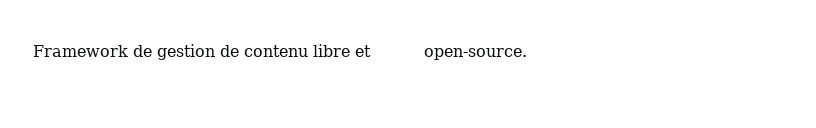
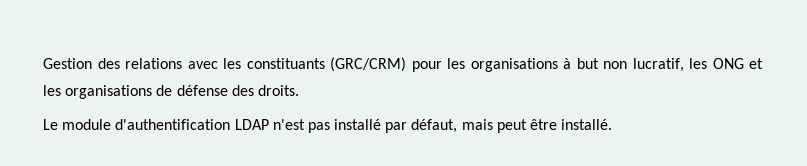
- Framework de gestion de contenu libre et open-source.
+ Gestion des relations avec les constituants (GRC/CRM) pour les organisations à but non lucratif, les ONG et les organisations de défense des droits.
+ Le module d'authentification LDAP n'est pas installé par défaut, mais peut être installé.

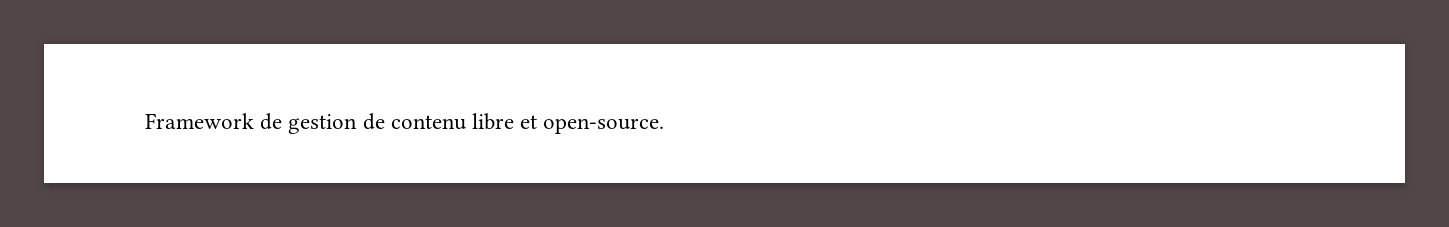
- Gestion des relations avec les constituants (GRC/CRM) pour les organisations à but non lucratif, les ONG et les organisations de défense des droits.
- Le module d'authentification LDAP n'est pas installé par défaut, mais peut être installé.
+ Framework de gestion de contenu libre et open-source.

